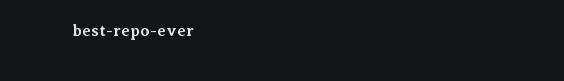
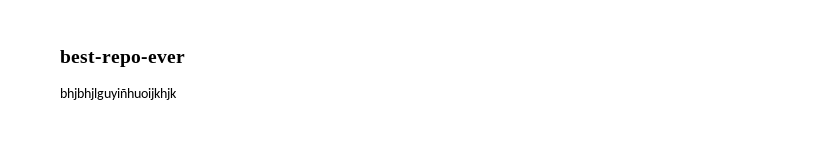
+ bhjbhjlguyiñhuoijkhjk

